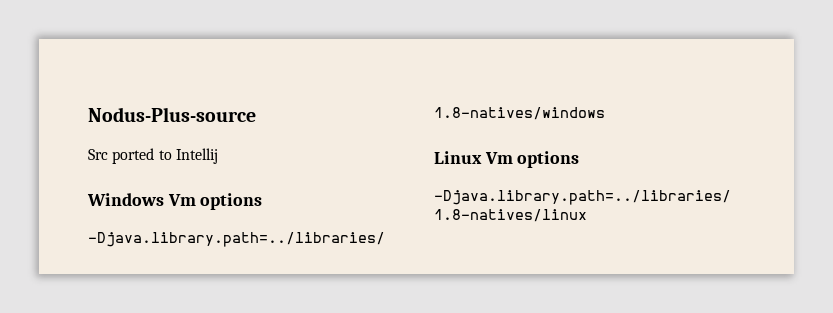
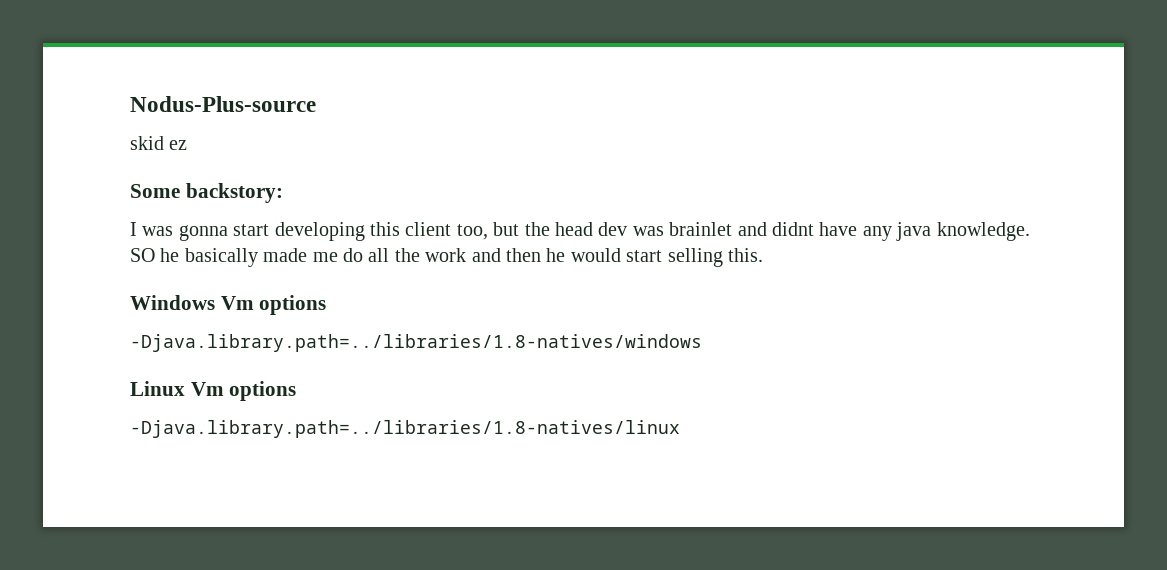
- Src ported to Intellij
+ skid ez
+ Some backstory:
+ I was gonna start developing this client too, but the head dev was brainlet and didnt have any java knowledge. SO he basically made me do all the work and then he would start selling this.

